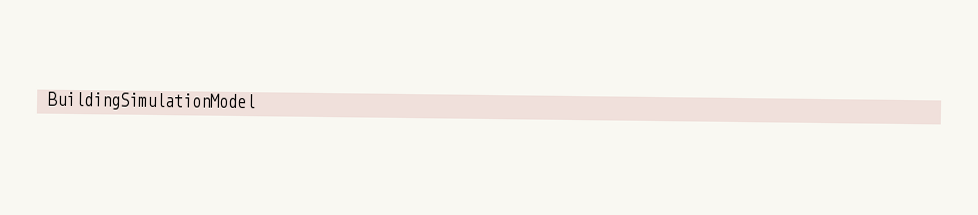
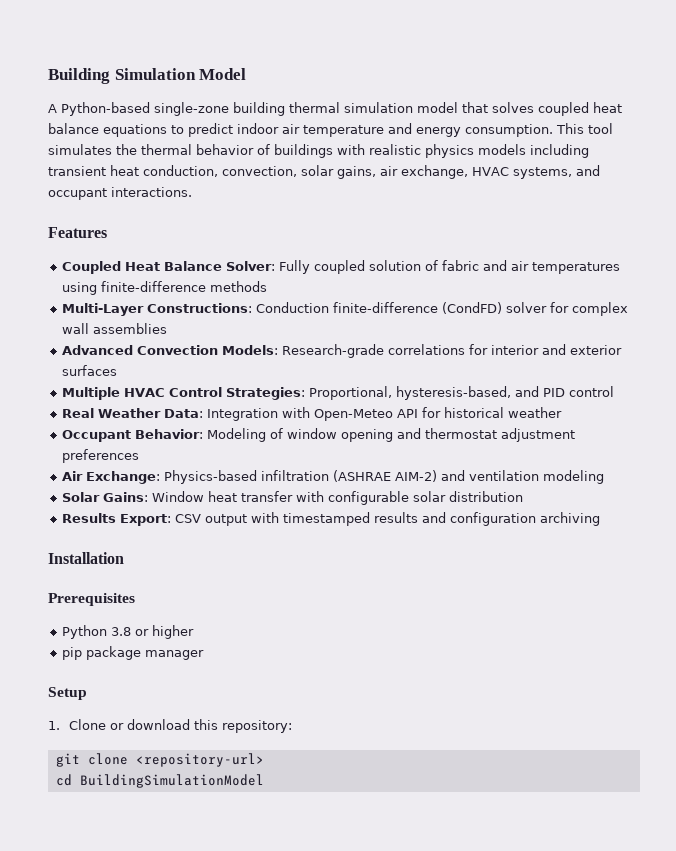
- BuildingSimulationModel
+ Building Simulation Model
+ A Python-based single-zone building thermal simulation model that solves coupled heat balance equations to predict indoor air temperature and energy consumption. This tool simulates the thermal behavior of buildings with realistic physics models including transient heat conduction, convection, solar gains, air exchange, HVAC systems, and occupant interactions.
+ Features
+ Coupled Heat Balance Solver: Fully coupled solution of fabric and air temperatures using finite-difference methods
+ Multi-Layer Constructions: Conduction finite-difference (CondFD) solver for complex wall assemblies
+ Advanced Convection Models: Research-grade correlations for interior and exterior surfaces
+ Multiple HVAC Control Strategies: Proportional, hysteresis-based, and PID control
+ Real Weather Data: Integration with Open-Meteo API for historical weather
+ Occupant Behavior: Modeling of window opening and thermostat adjustment preferences
+ Air Exchange: Physics-based infiltration (ASHRAE AIM-2) and ventilation modeling
+ Solar Gains: Window heat transfer with configurable solar distribution
+ Results Export: CSV output with timestamped results and configuration archiving
+ Installation
+ Prerequisites
+ Python 3.8 or higher
+ pip package manager
+ Setup
+ 1. Clone or download this repository:
+ git clone <repository-url>
+ cd BuildingSimulationModel

